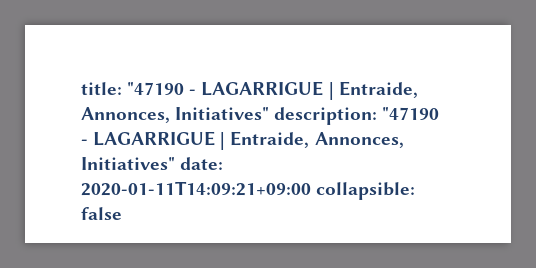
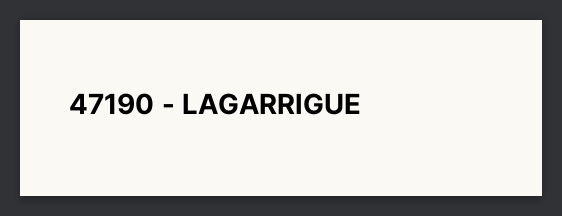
- title: "47190 - LAGARRIGUE | Entraide, Annonces, Initiatives" description: "47190 - LAGARRIGUE | Entraide, Annonces, Initiatives" date: 2020-01-11T14:09:21+09:00 collapsible: false
+ 47190 - LAGARRIGUE

